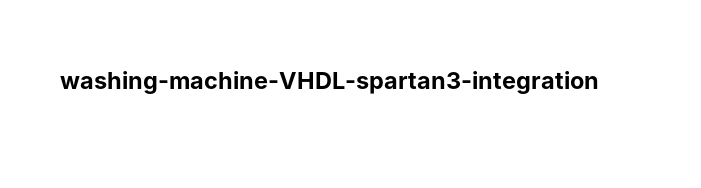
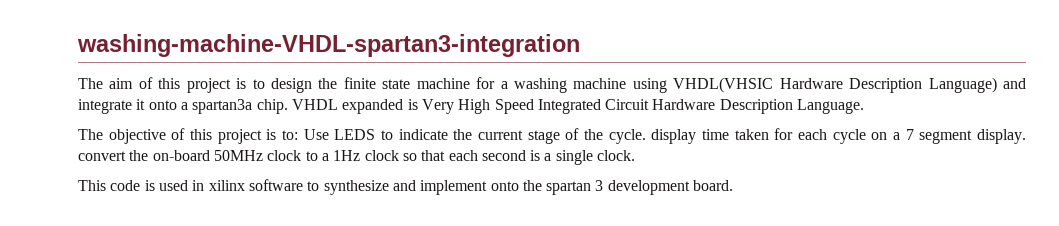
+ The aim of this project is to design the finite state machine for a washing machine using VHDL(VHSIC Hardware Description Language) and integrate it onto a spartan3a chip. VHDL expanded is Very High Speed Integrated Circuit Hardware Description Language.
+ The objective of this project is to: Use LEDS to indicate the current stage of the cycle. display time taken for each cycle on a 7 segment display. convert the on-board 50MHz clock to a 1Hz clock so that each second is a single clock.
+ This code is used in xilinx software to synthesize and implement onto the spartan 3 development board.

